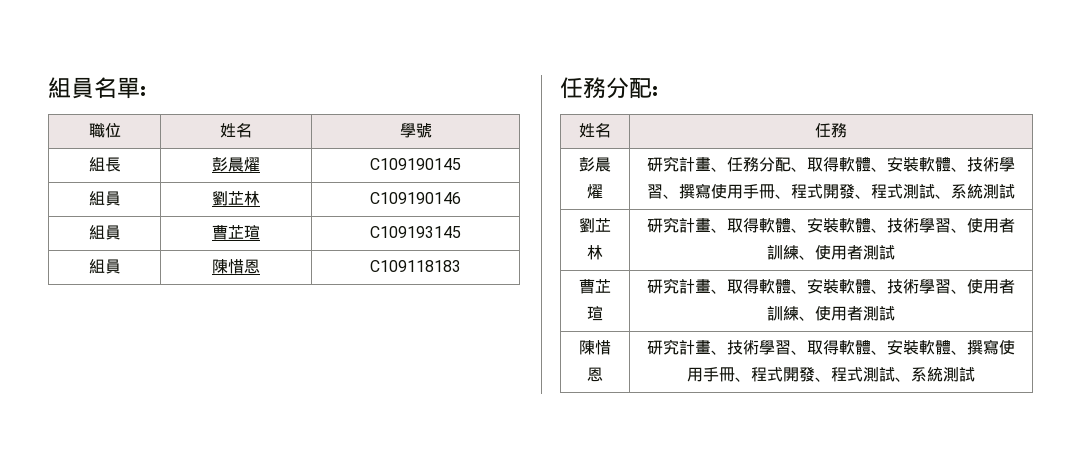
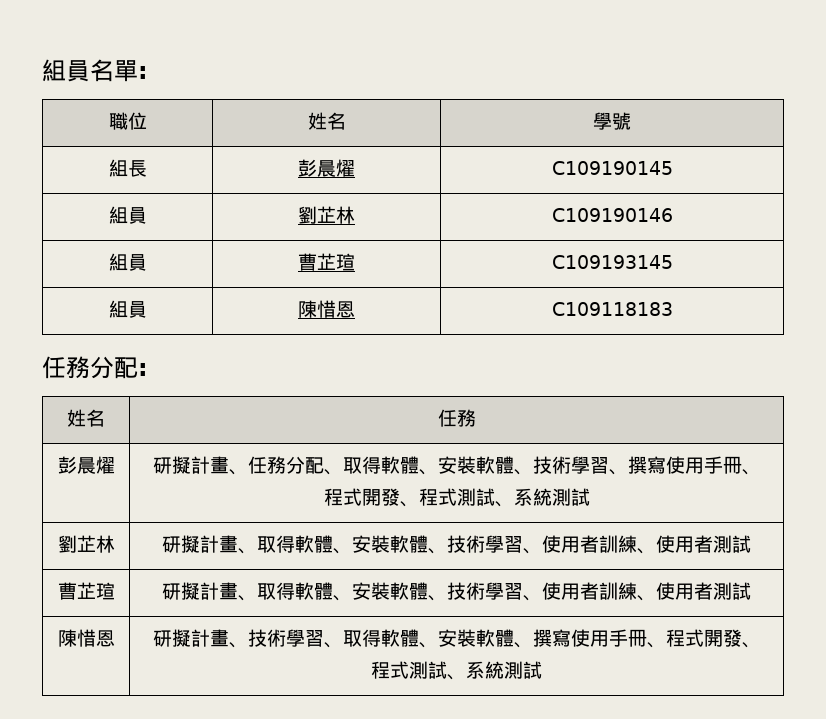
- 彭晨燿 | 研究計畫、任務分配、取得軟體、安裝軟體、技術學習、撰寫使用手冊、程式開發、程式測試、系統測試
+ 彭晨燿 | 研擬計畫、任務分配、取得軟體、安裝軟體、技術學習、撰寫使用手冊、程式開發、程式測試、系統測試
- 劉芷林 | 研究計畫、取得軟體、安裝軟體、技術學習、使用者訓練、使用者測試
+ 劉芷林 | 研擬計畫、取得軟體、安裝軟體、技術學習、使用者訓練、使用者測試
- 曹芷瑄 | 研究計畫、取得軟體、安裝軟體、技術學習、使用者訓練、使用者測試
+ 曹芷瑄 | 研擬計畫、取得軟體、安裝軟體、技術學習、使用者訓練、使用者測試
- 陳惜恩 | 研究計畫、技術學習、取得軟體、安裝軟體、撰寫使用手冊、程式開發、程式測試、系統測試
+ 陳惜恩 | 研擬計畫、技術學習、取得軟體、安裝軟體、撰寫使用手冊、程式開發、程式測試、系統測試

